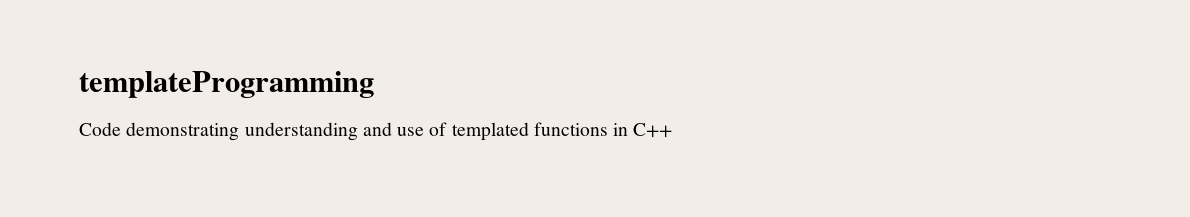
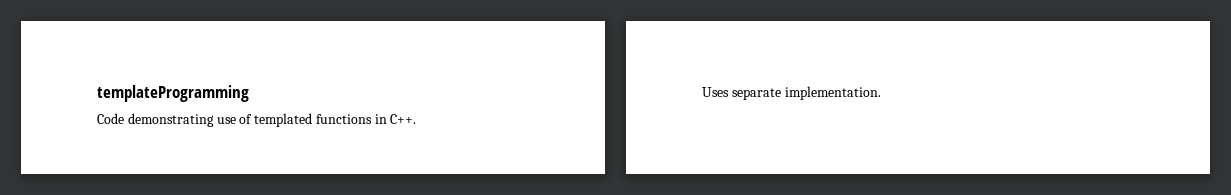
- Code demonstrating understanding and use of templated functions in C++
+ Code demonstrating use of templated functions in C++.
+ Uses separate implementation.

